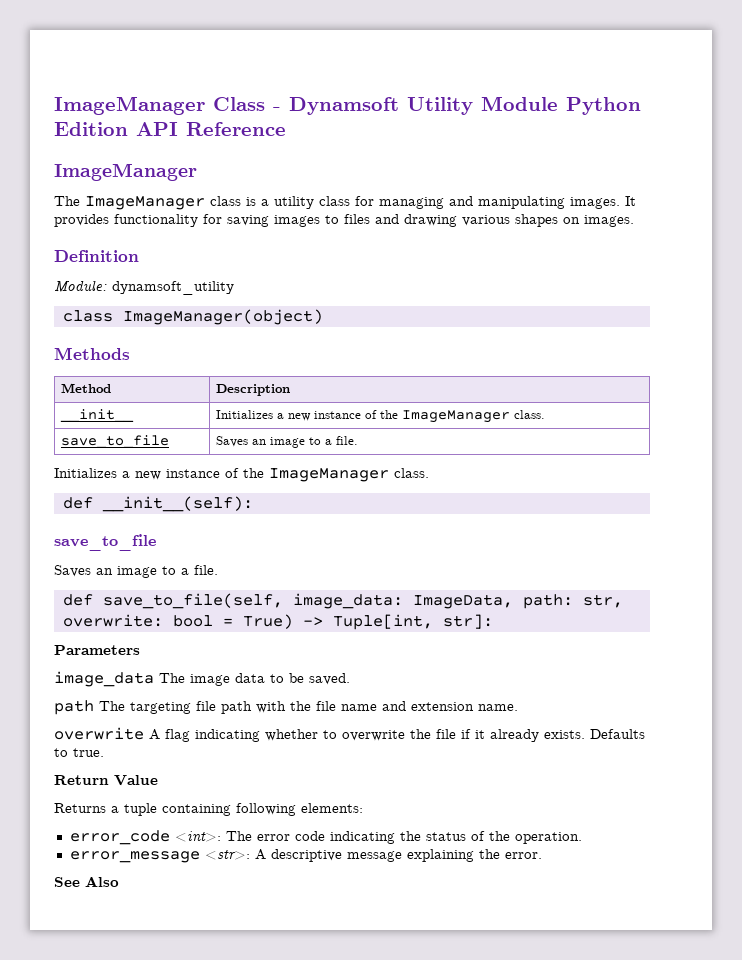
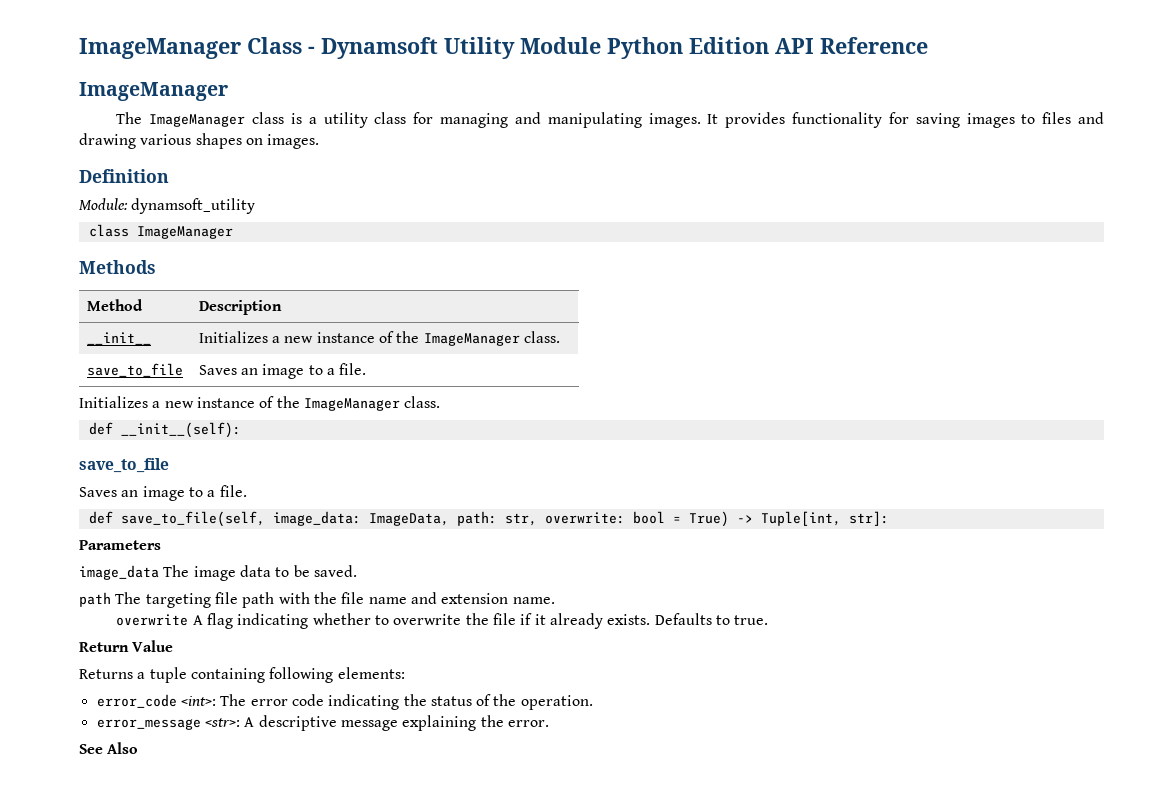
- class ImageManager(object)
+ class ImageManager

